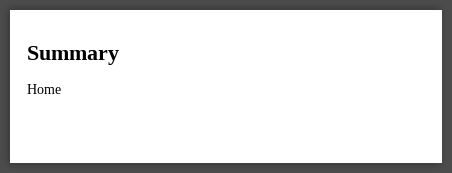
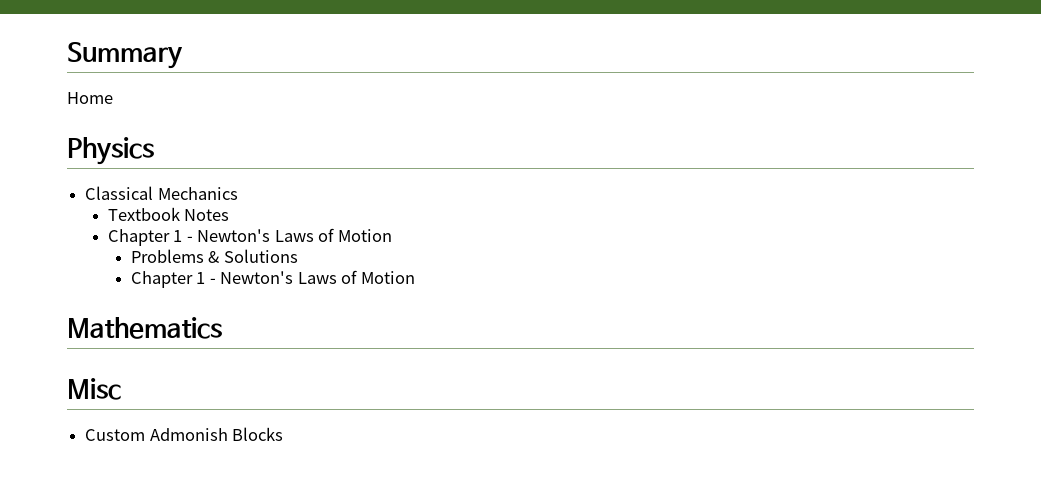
+ Physics
+ Classical Mechanics
+ Textbook Notes
+ Chapter 1 - Newton's Laws of Motion
+ Problems & Solutions
+ Chapter 1 - Newton's Laws of Motion
+ Mathematics
+ Misc
+ Custom Admonish Blocks

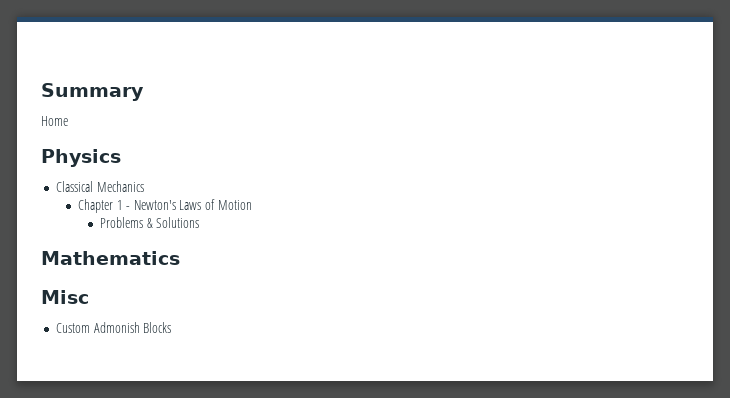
- Textbook Notes
  Problems & Solutions
- Chapter 1 - Newton's Laws of Motion

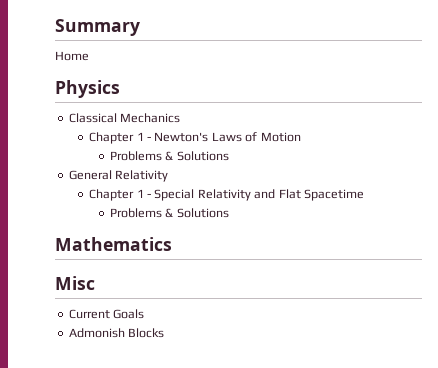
+ General Relativity
+ Chapter 1 - Special Relativity and Flat Spacetime
+ Problems & Solutions
- Custom Admonish Blocks
+ Current Goals
+ Admonish Blocks

